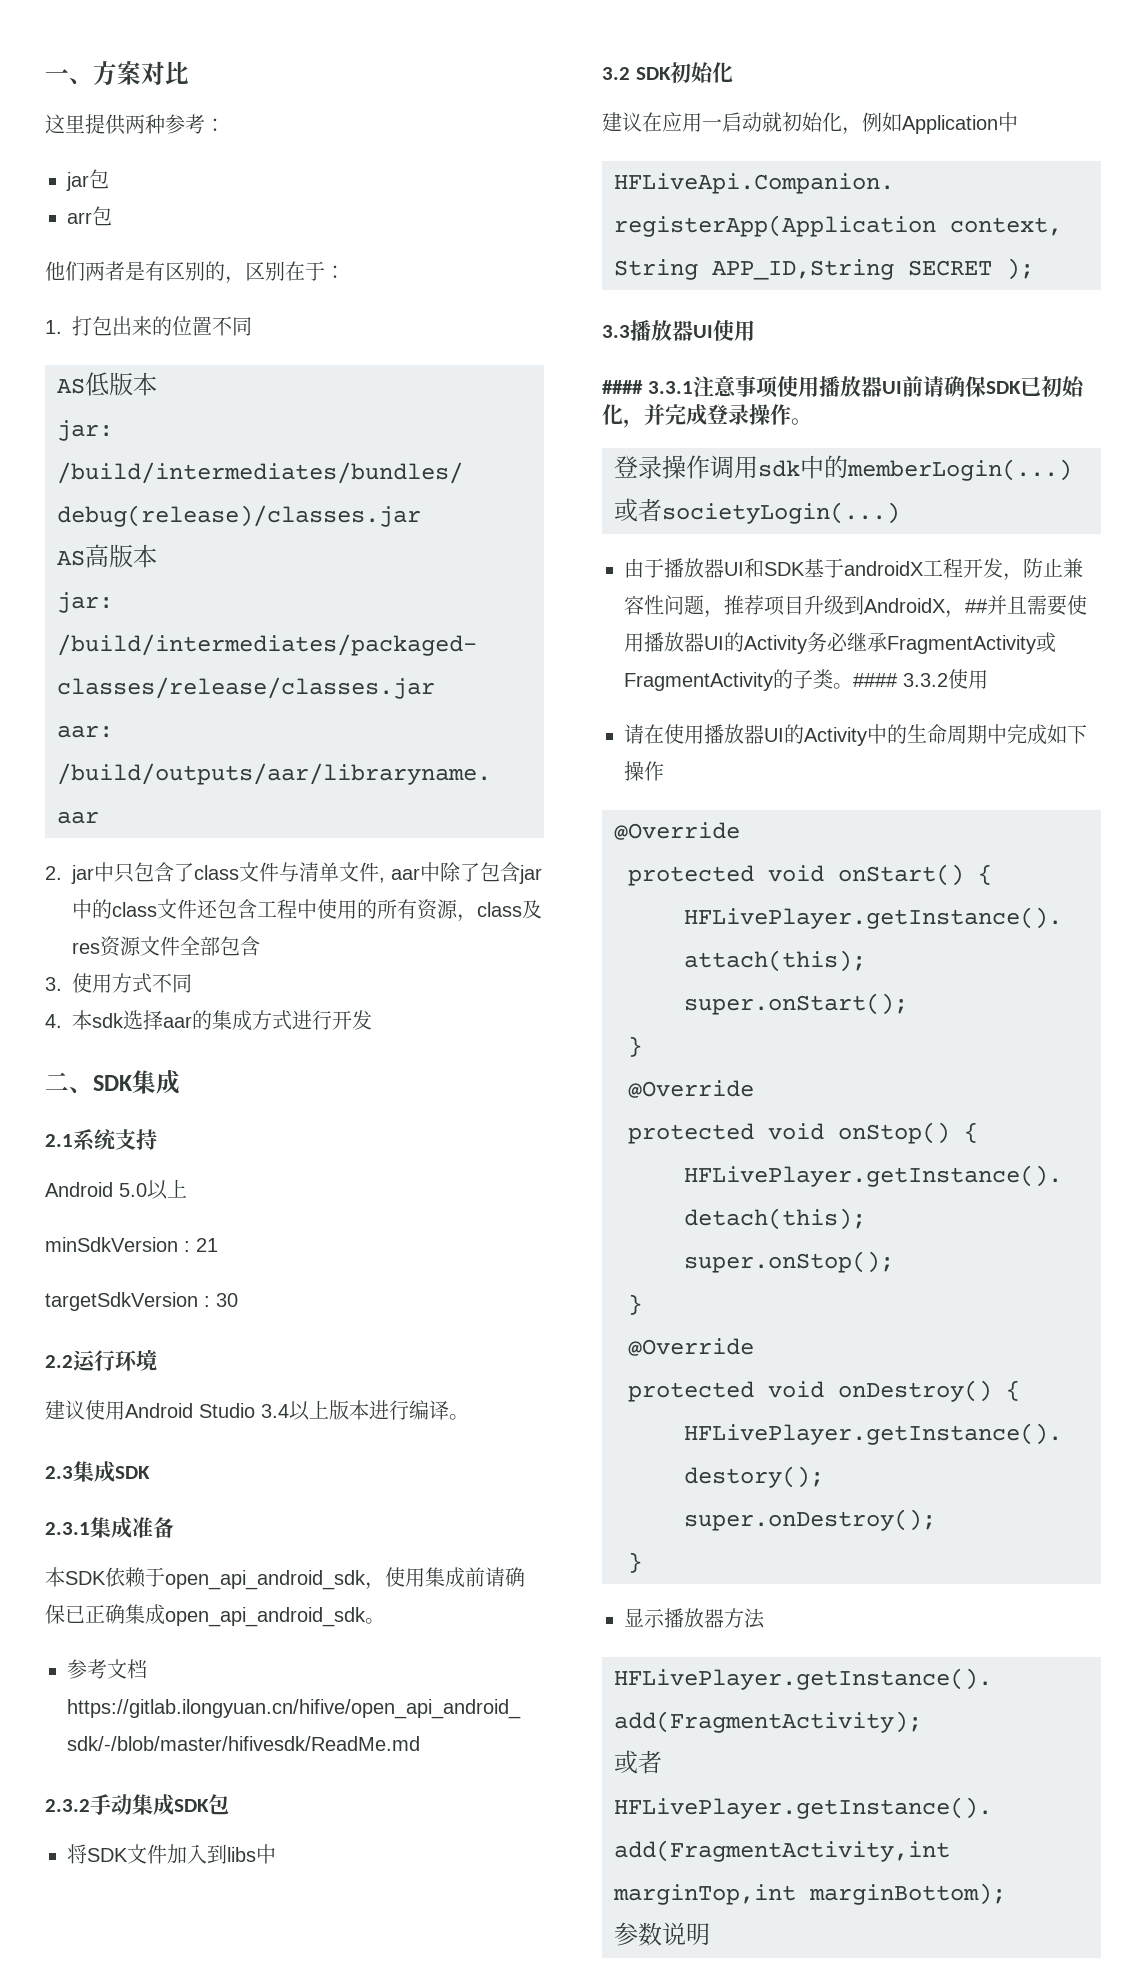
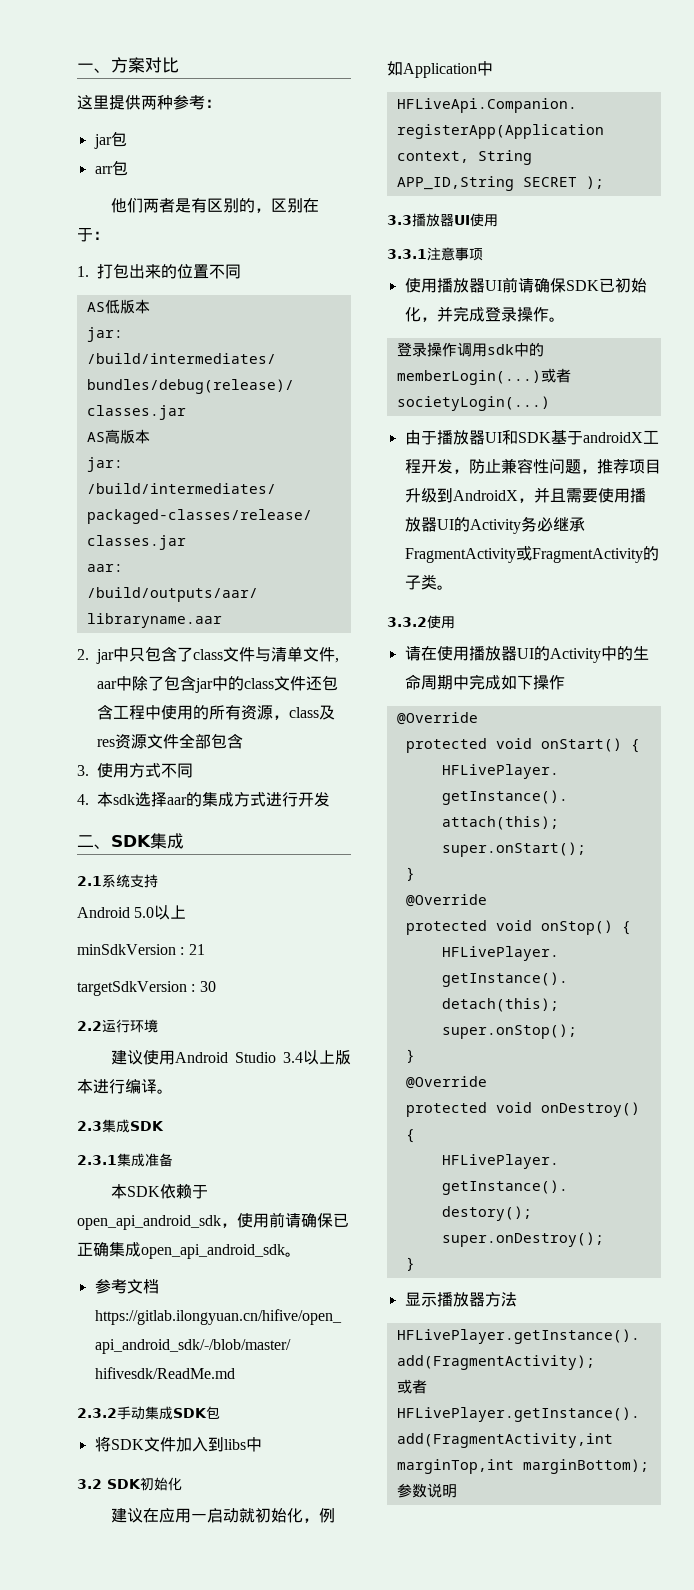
- 本SDK依赖于open_api_android_sdk，使用集成前请确保已正确集成open_api_android_sdk。
+ 本SDK依赖于open_api_android_sdk，使用前请确保已正确集成open_api_android_sdk。
- #### 3.3.1注意事项使用播放器UI前请确保SDK已初始化，并完成登录操作。
+ 3.3.1注意事项
+ 使用播放器UI前请确保SDK已初始化，并完成登录操作。
- 由于播放器UI和SDK基于androidX工程开发，防止兼容性问题，推荐项目升级到AndroidX，##并且需要使用播放器UI的Activity务必继承FragmentActivity或FragmentActivity的子类。#### 3.3.2使用
+ 由于播放器UI和SDK基于androidX工程开发，防止兼容性问题，推荐项目升级到AndroidX，并且需要使用播放器UI的Activity务必继承FragmentActivity或FragmentActivity的子类。
+ 3.3.2使用

